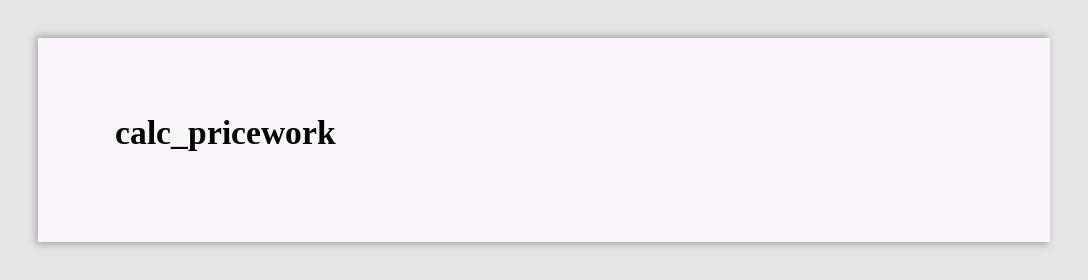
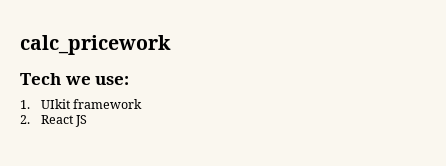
+ Tech we use:
+ 1. UIkit framework
+ 2. React JS

